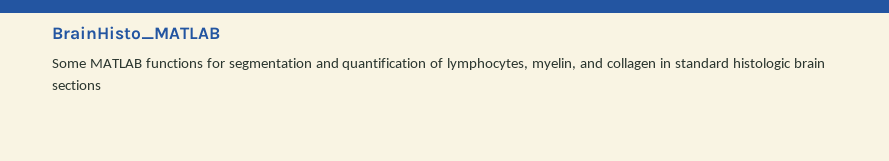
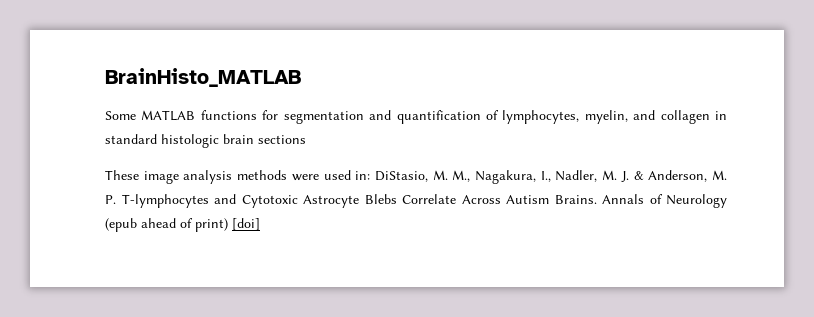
+ These image analysis methods were used in: DiStasio, M. M., Nagakura, I., Nadler, M. J. & Anderson, M. P. T-lymphocytes and Cytotoxic Astrocyte Blebs Correlate Across Autism Brains. Annals of Neurology (epub ahead of print) [doi]

